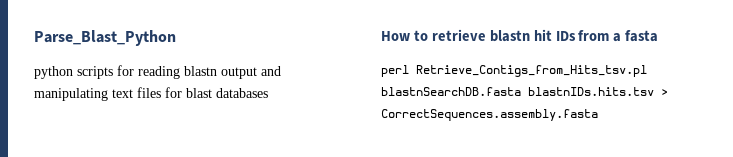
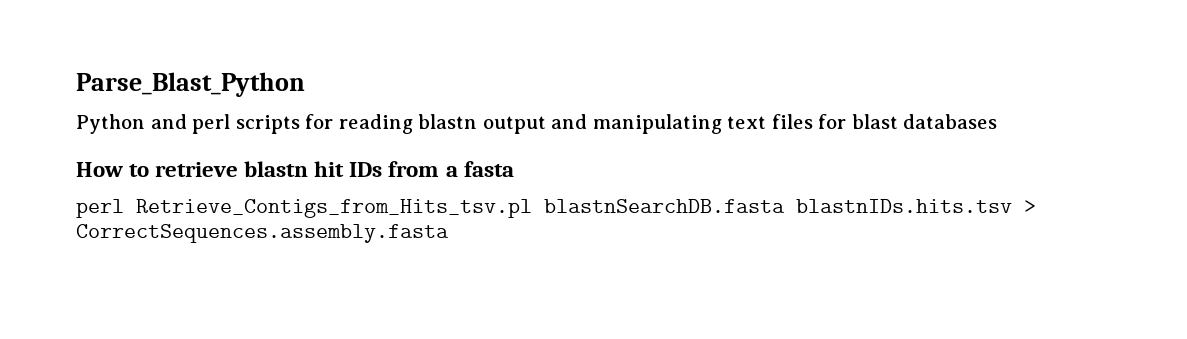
- python scripts for reading blastn output and manipulating text files for blast databases
+ Python and perl scripts for reading blastn output and manipulating text files for blast databases

